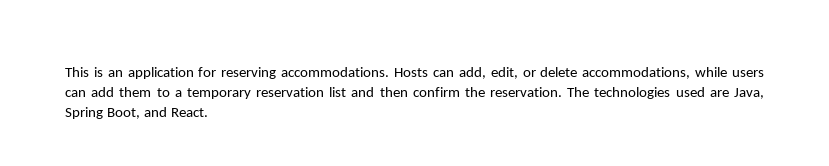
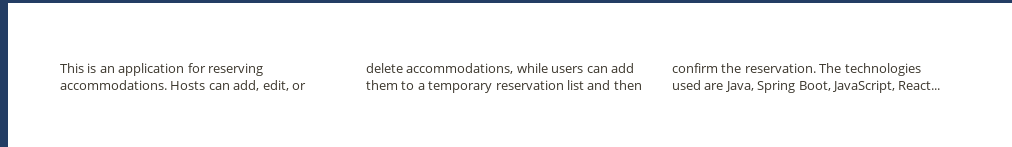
- The technologies used are Java, Spring Boot, and React.
+ The technologies used are Java, Spring Boot, JavaScript, React...

